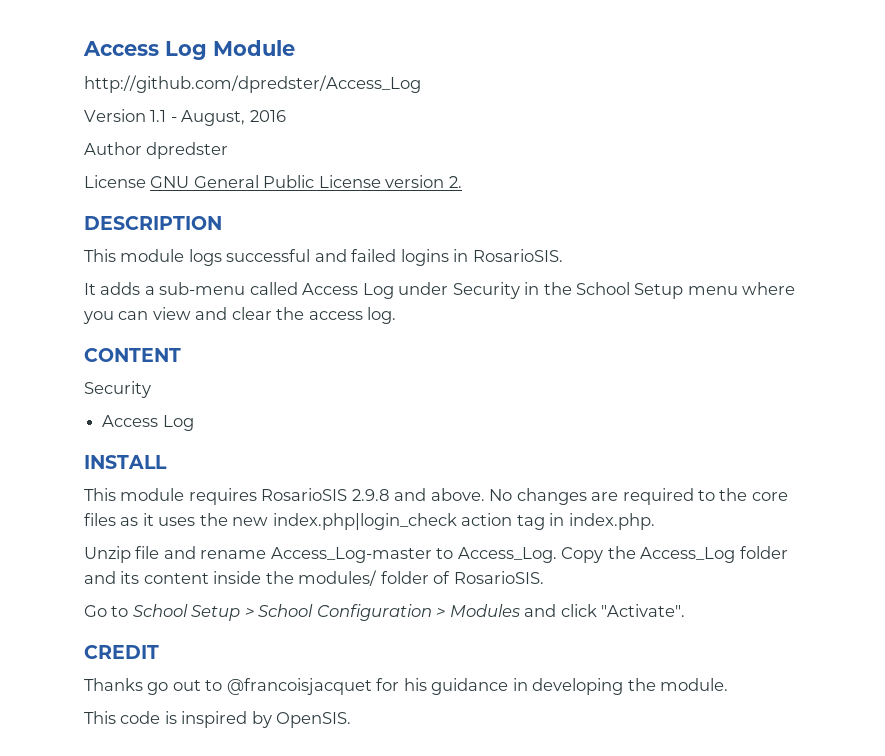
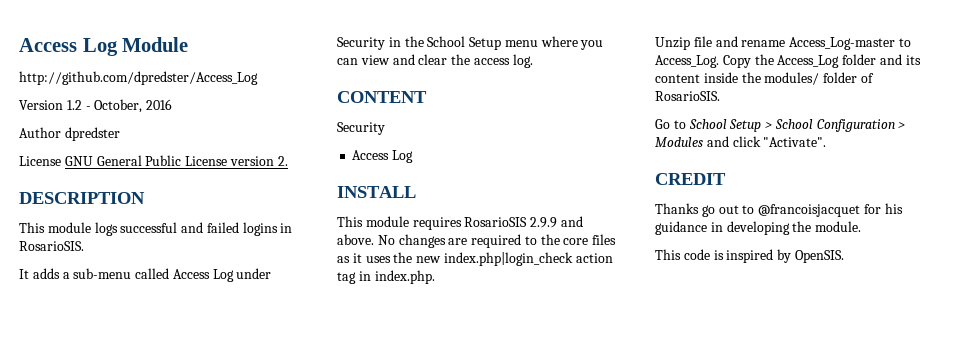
- Version 1.1 - August, 2016
+ Version 1.2 - October, 2016
- This module requires RosarioSIS 2.9.8 and above.
+ This module requires RosarioSIS 2.9.9 and above.

